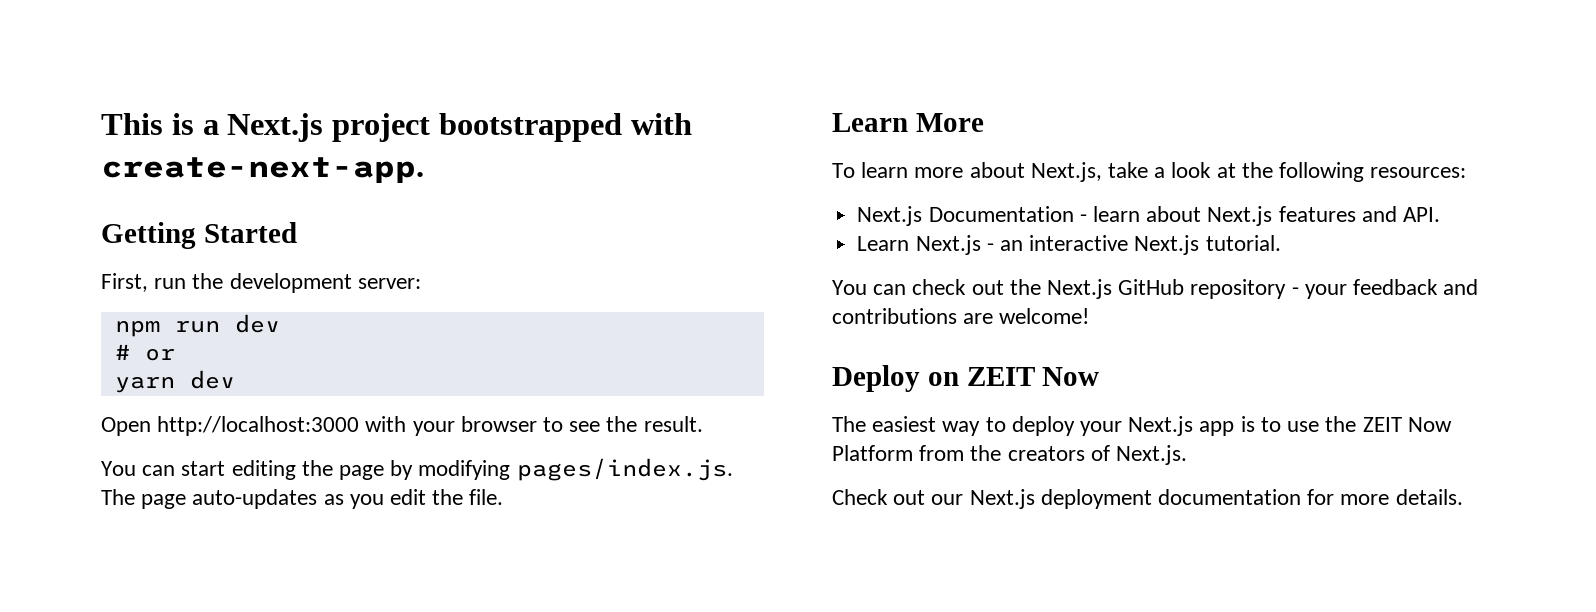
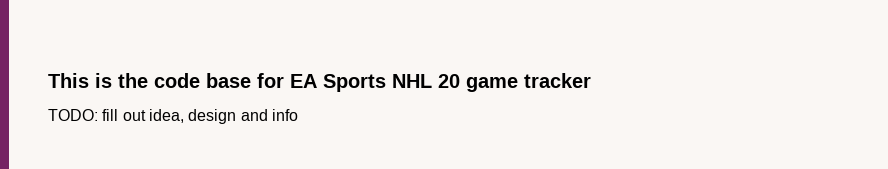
- This is a Next.js project bootstrapped with create-next-app.
- Getting Started
- First, run the development server:
- npm run dev
- # or
- yarn dev
- Open http://localhost:3000 with your browser to see the result.
- You can start editing the page by modifying pages/index.js. The page auto-updates as you edit the file.
- Learn More
- To learn more about Next.js, take a look at the following resources:
- Next.js Documentation - learn about Next.js features and API.
- Learn Next.js - an interactive Next.js tutorial.
- You can check out the Next.js GitHub repository - your feedback and contributions are welcome!
- Deploy on ZEIT Now
- The easiest way to deploy your Next.js app is to use the ZEIT Now Platform from the creators of Next.js.
- Check out our Next.js deployment documentation for more details.
+ This is the code base for EA Sports NHL 20 game tracker
+ TODO: fill out idea, design and info

